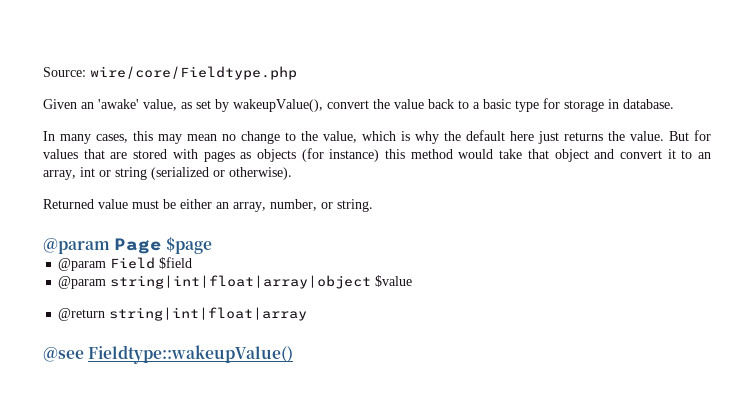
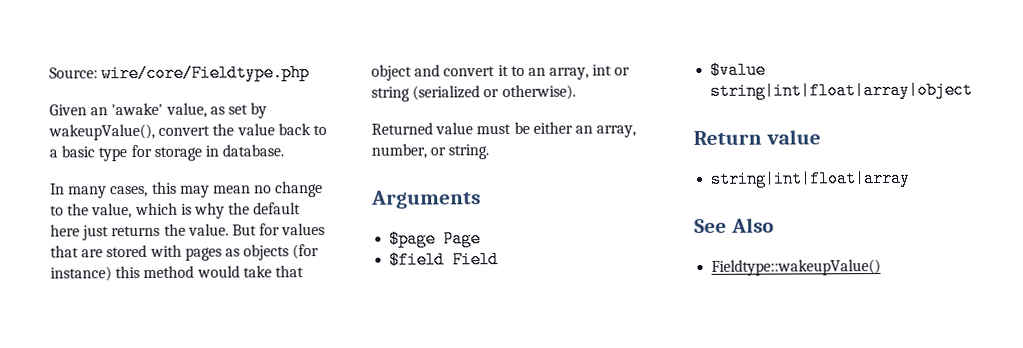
- @param Page $page
- @param Field $field
- @param string|int|float|array|object $value
- @return string|int|float|array
+ Arguments
+ $page Page
+ $field Field
+ $value string|int|float|array|object
+ Return value
+ string|int|float|array
- @see Fieldtype::wakeupValue()
+ See Also
+ Fieldtype::wakeupValue()

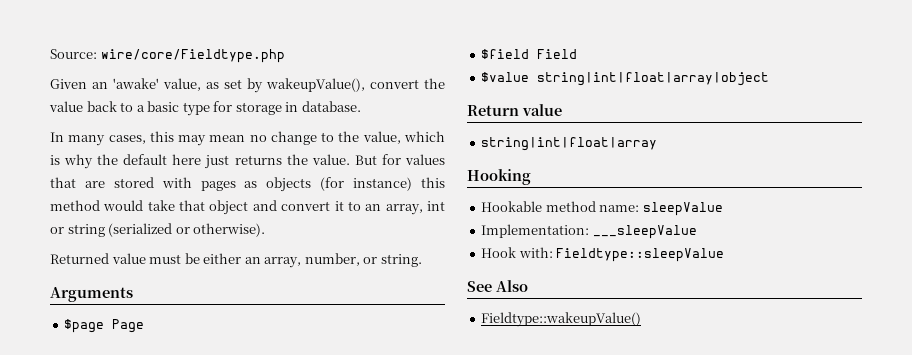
+ Hooking
+ Hookable method name: sleepValue
+ Implementation: ___sleepValue
+ Hook with: Fieldtype::sleepValue

